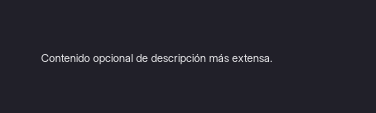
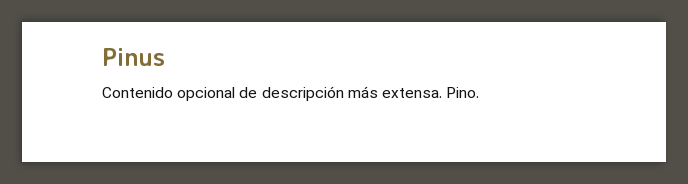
+ Pinus
+ Pino.

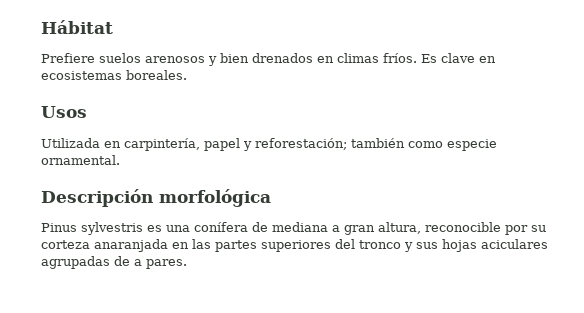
- Pinus
- Contenido opcional de descripción más extensa. Pino.
+ Hábitat
+ Prefiere suelos arenosos y bien drenados en climas fríos. Es clave en ecosistemas boreales.
+ Usos
+ Utilizada en carpintería, papel y reforestación; también como especie ornamental.
+ Descripción morfológica
+ Pinus sylvestris es una conífera de mediana a gran altura, reconocible por su corteza anaranjada en las partes superiores del tronco y sus hojas aciculares agrupadas de a pares.

